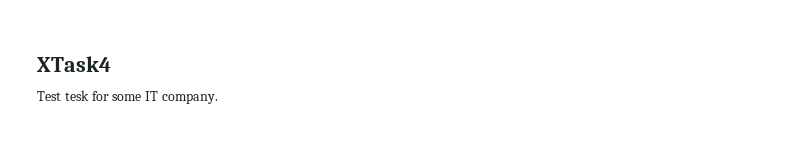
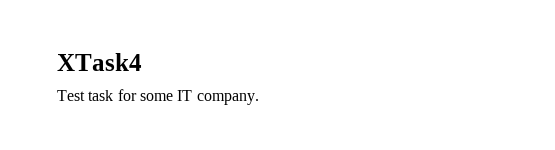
- Test tesk for some IT company.
+ Test task for some IT company.

